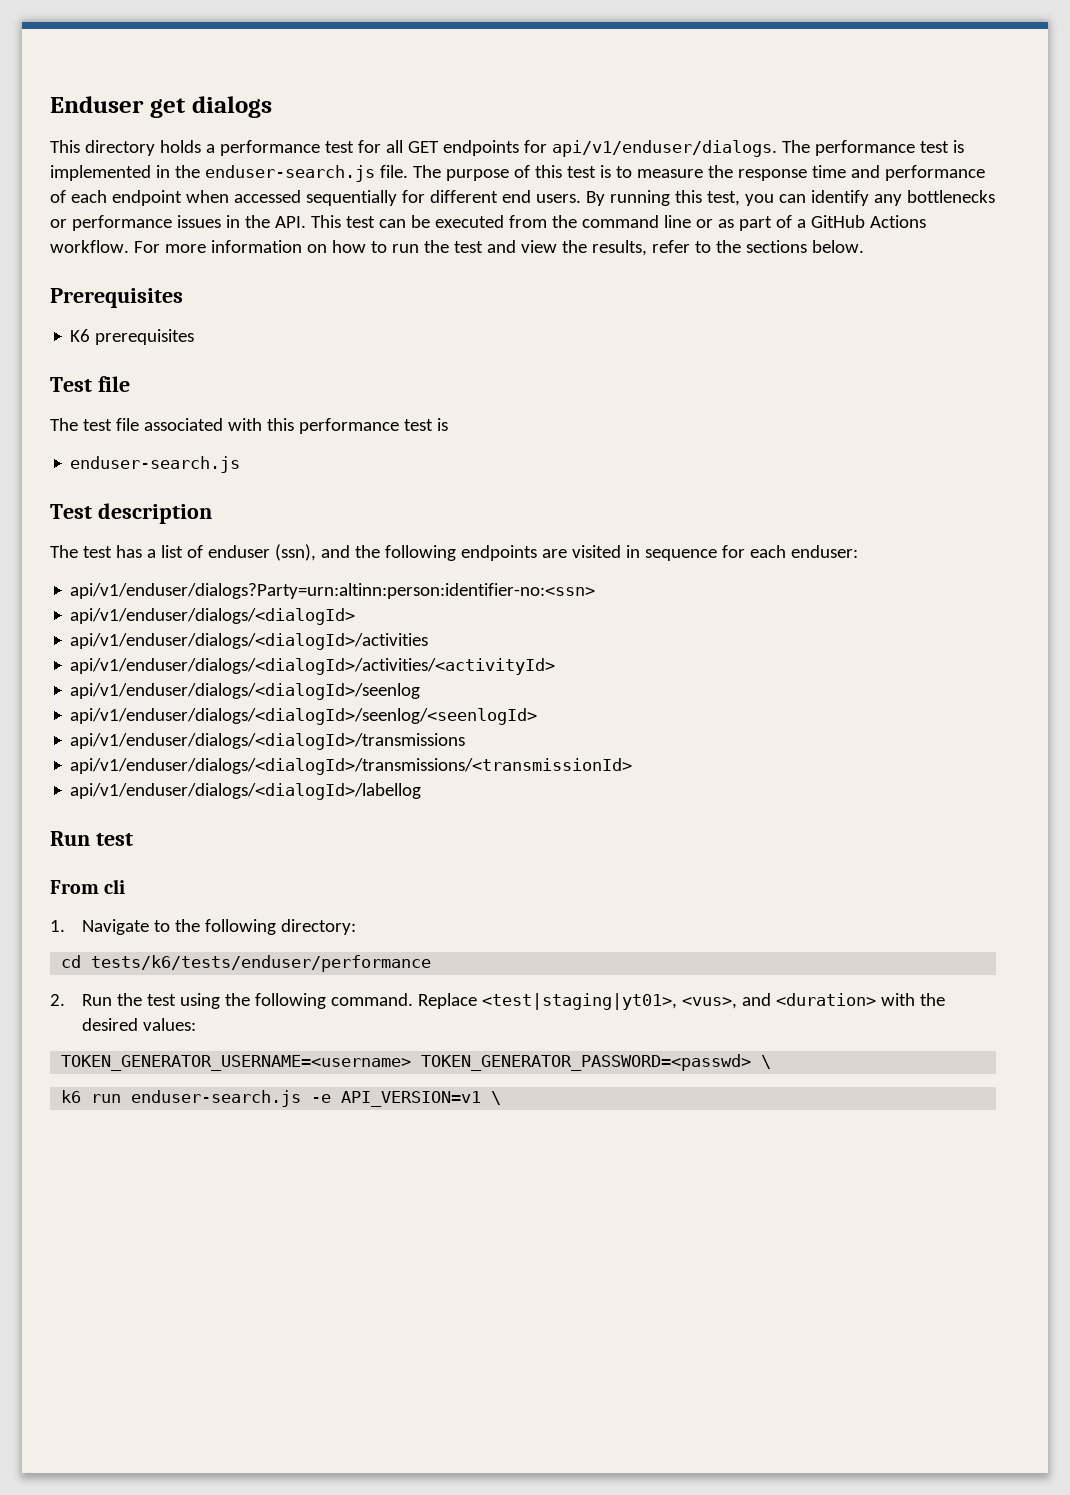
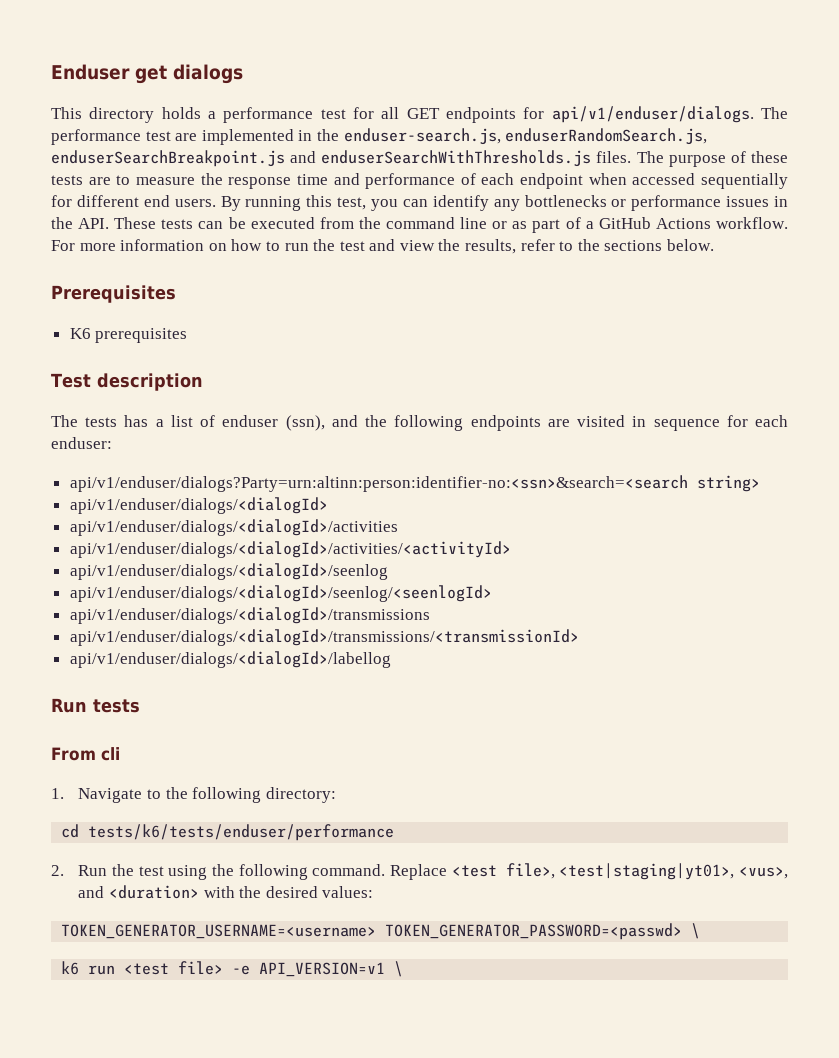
- The performance test is implemented in the enduser-search.js file. The purpose of this test is to measure the response time and performance of each endpoint when accessed sequentially for different end users.
+ The performance test are implemented in the enduser-search.js, enduserRandomSearch.js, enduserSearchBreakpoint.js and enduserSearchWithThresholds.js files. The purpose of these tests are to measure the response time and performance of each endpoint when accessed sequentially for different end users.
- By running this test, you can identify any bottlenecks or performance issues in the API. This test can be executed from the command line or as part of a GitHub Actions workflow.
+ By running this test, you can identify any bottlenecks or performance issues in the API. These tests can be executed from the command line or as part of a GitHub Actions workflow.
- Test file
- The test file associated with this performance test is
- enduser-search.js
- The test has a list of enduser (ssn), and the following endpoints are visited in sequence for each enduser:
+ The tests has a list of enduser (ssn), and the following endpoints are visited in sequence for each enduser:
- api/v1/enduser/dialogs?Party=urn:altinn:person:identifier-no:<ssn>
+ api/v1/enduser/dialogs?Party=urn:altinn:person:identifier-no:<ssn>&search=<search string>
- Run test
+ Run tests
- Replace <test|staging|yt01>, <vus>, and <duration> with the desired values:
+ Replace <test file>, <test|staging|yt01>, <vus>, and <duration> with the desired values:
- k6 run enduser-search.js -e API_VERSION=v1 \
+ k6 run <test file> -e API_VERSION=v1 \

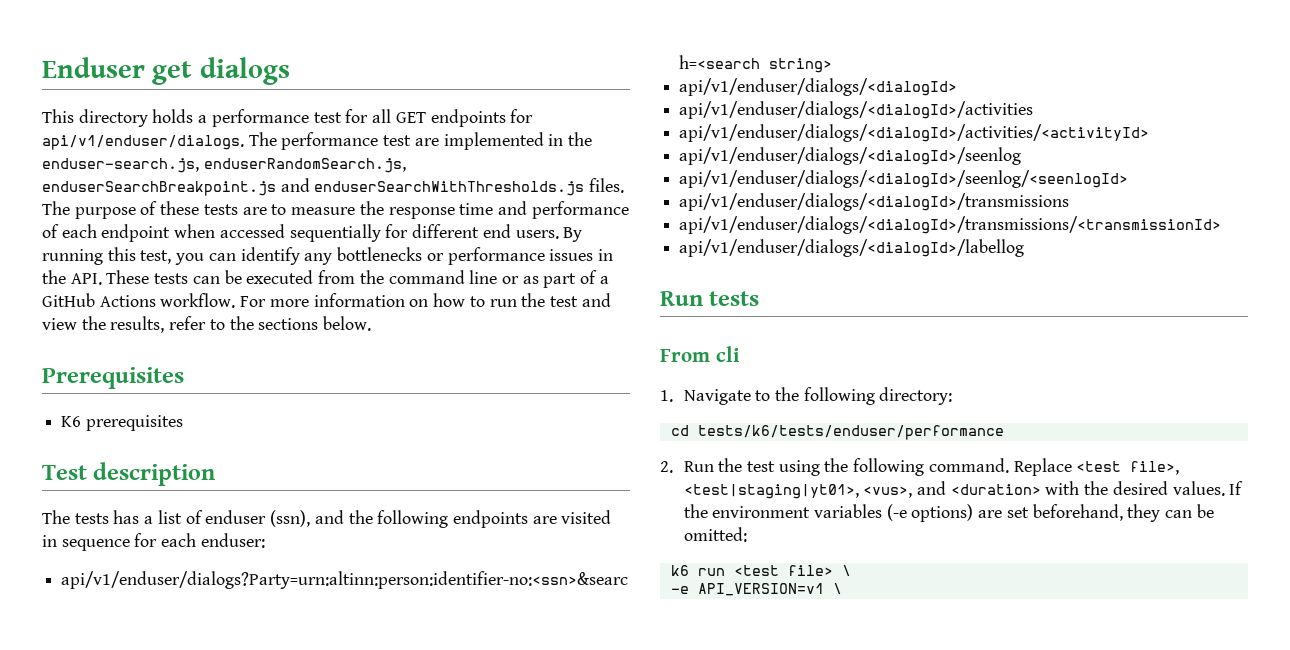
- Replace <test file>, <test|staging|yt01>, <vus>, and <duration> with the desired values:
- TOKEN_GENERATOR_USERNAME=<username> TOKEN_GENERATOR_PASSWORD=<passwd> \
+ Replace <test file>, <test|staging|yt01>, <vus>, and <duration> with the desired values. If the environment variables (-e options) are set beforehand, they can be omitted:
- k6 run <test file> -e API_VERSION=v1 \
+ k6 run <test file> \
+ -e API_VERSION=v1 \

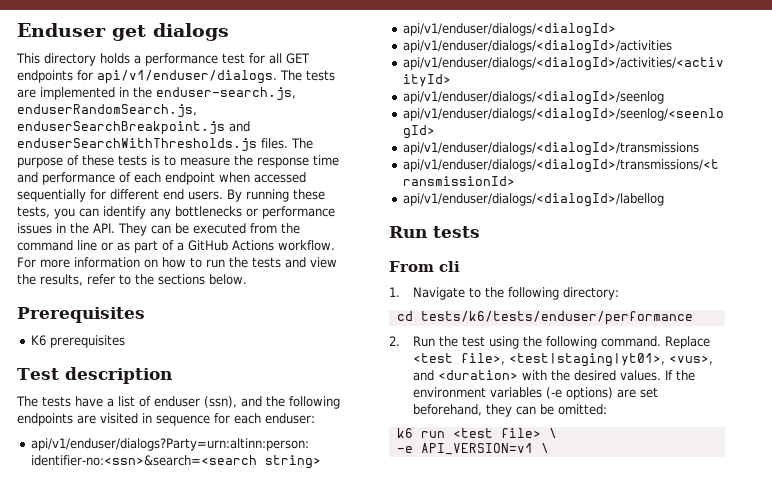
- The performance test are implemented in the enduser-search.js, enduserRandomSearch.js, enduserSearchBreakpoint.js and enduserSearchWithThresholds.js files.
+ The tests are implemented in the enduser-search.js, enduserRandomSearch.js, enduserSearchBreakpoint.js and enduserSearchWithThresholds.js files.
- The purpose of these tests are to measure the response time and performance of each endpoint when accessed sequentially for different end users.
+ The purpose of these tests is to measure the response time and performance of each endpoint when accessed sequentially for different end users.
- By running this test, you can identify any bottlenecks or performance issues in the API. These tests can be executed from the command line or as part of a GitHub Actions workflow.
+ By running these tests, you can identify any bottlenecks or performance issues in the API. They can be executed from the command line or as part of a GitHub Actions workflow.
- For more information on how to run the test and view the results, refer to the sections below.
+ For more information on how to run the tests and view the results, refer to the sections below.
- The tests has a list of enduser (ssn), and the following endpoints are visited in sequence for each enduser:
+ The tests have a list of enduser (ssn), and the following endpoints are visited in sequence for each enduser:

